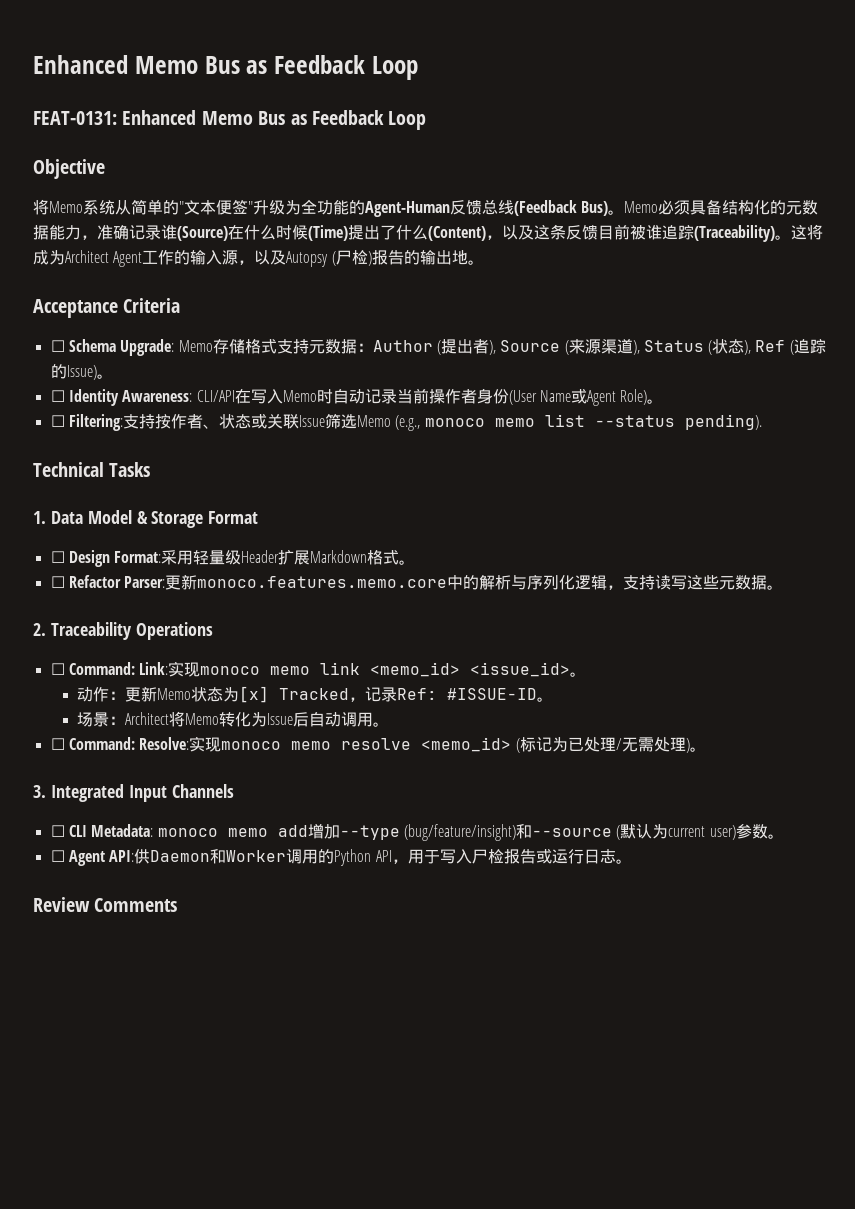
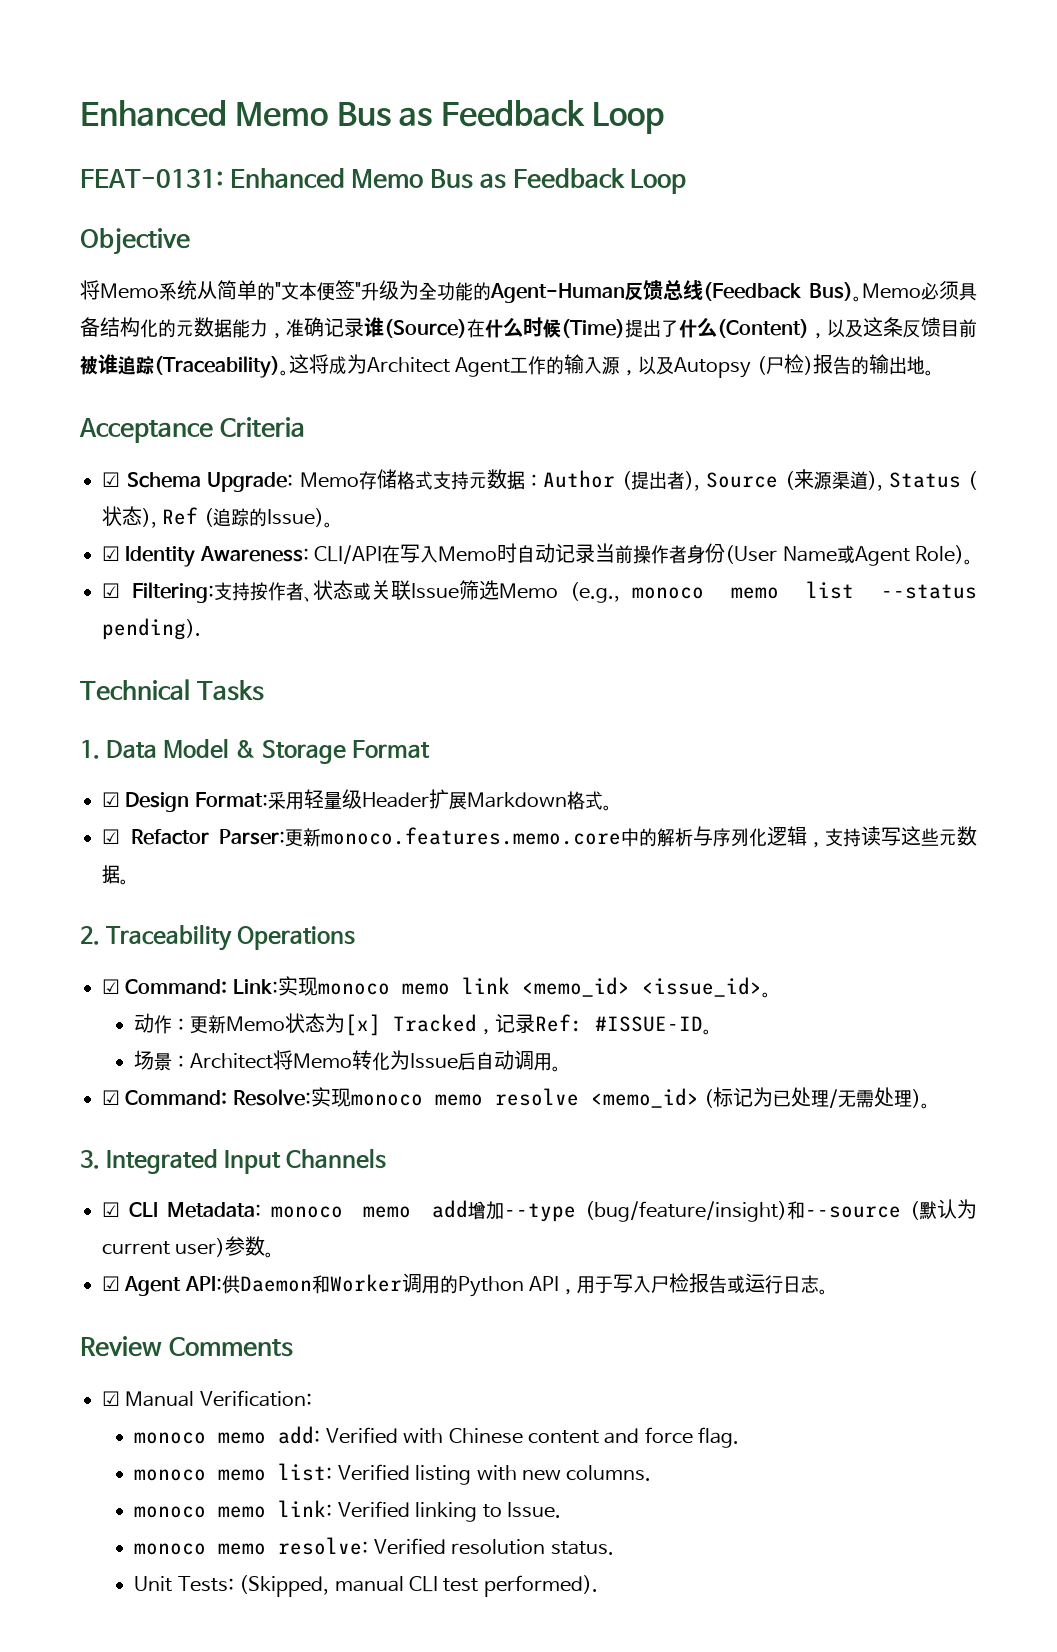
- ☐ Schema Upgrade: Memo存储格式支持元数据：Author (提出者), Source (来源渠道), Status (状态), Ref (追踪的Issue)。
+ ☑ Schema Upgrade: Memo存储格式支持元数据：Author (提出者), Source (来源渠道), Status (状态), Ref (追踪的Issue)。
- ☐ Identity Awareness: CLI/API在写入Memo时自动记录当前操作者身份(User Name或Agent Role)。
+ ☑ Identity Awareness: CLI/API在写入Memo时自动记录当前操作者身份(User Name或Agent Role)。
- ☐ Filtering:支持按作者、状态或关联Issue筛选Memo (e.g., monoco memo list --status pending).
+ ☑ Filtering:支持按作者、状态或关联Issue筛选Memo (e.g., monoco memo list --status pending).
- ☐ Design Format:采用轻量级Header扩展Markdown格式。
+ ☑ Design Format:采用轻量级Header扩展Markdown格式。
- ☐ Refactor Parser:更新monoco.features.memo.core中的解析与序列化逻辑，支持读写这些元数据。
+ ☑ Refactor Parser:更新monoco.features.memo.core中的解析与序列化逻辑，支持读写这些元数据。
- ☐ Command: Link:实现monoco memo link <memo_id> <issue_id>。
+ ☑ Command: Link:实现monoco memo link <memo_id> <issue_id>。
- ☐ Command: Resolve:实现monoco memo resolve <memo_id> (标记为已处理/无需处理)。
+ ☑ Command: Resolve:实现monoco memo resolve <memo_id> (标记为已处理/无需处理)。
- ☐ CLI Metadata: monoco memo add增加--type (bug/feature/insight)和--source (默认为current user)参数。
+ ☑ CLI Metadata: monoco memo add增加--type (bug/feature/insight)和--source (默认为current user)参数。
- ☐ Agent API:供Daemon和Worker调用的Python API，用于写入尸检报告或运行日志。
+ ☑ Agent API:供Daemon和Worker调用的Python API，用于写入尸检报告或运行日志。
+ ☑ Manual Verification:
+ monoco memo add: Verified with Chinese content and force flag.
+ monoco memo list: Verified listing with new columns.
+ monoco memo link: Verified linking to Issue.
+ monoco memo resolve: Verified resolution status.
+ Unit Tests: (Skipped, manual CLI test performed).

